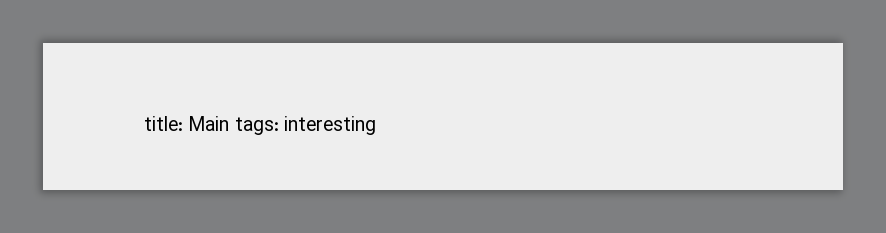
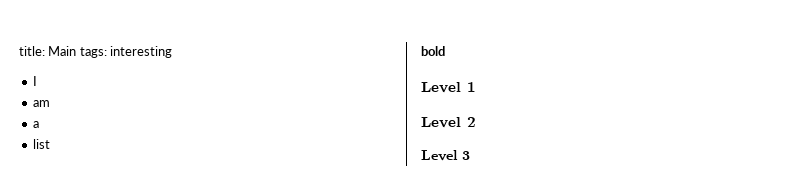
  title: Main tags: interesting
+ I
+ am
+ a
+ list
+ bold
+ Level 1
+ Level 2
+ Level 3

